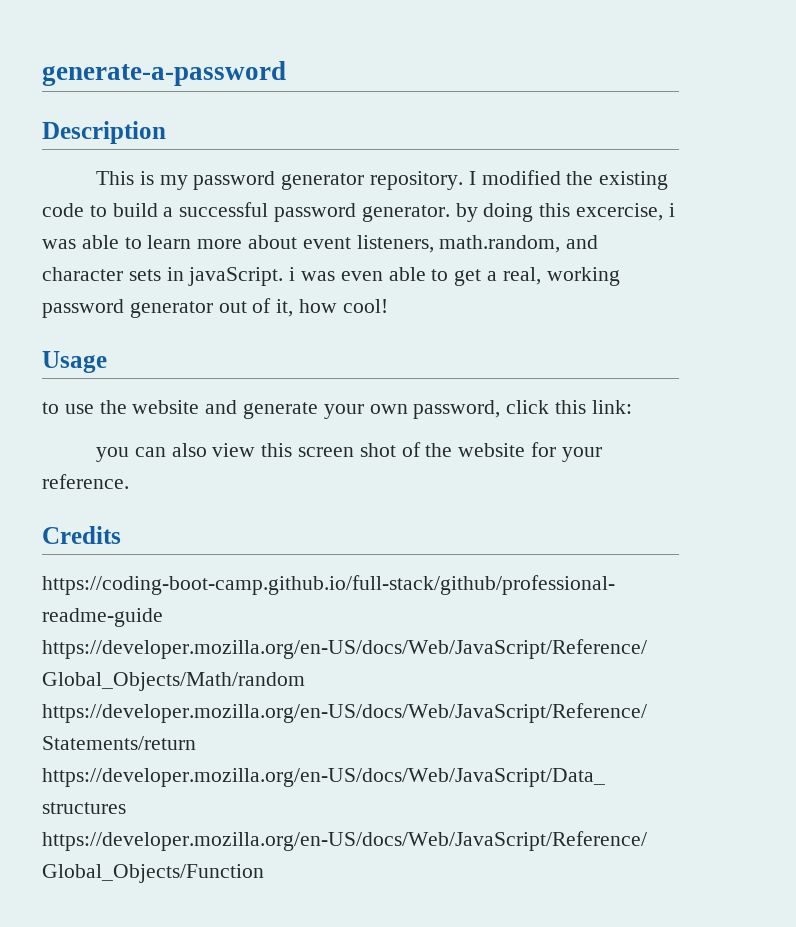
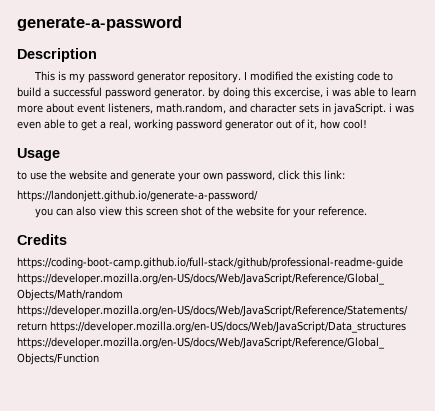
+ https://landonjett.github.io/generate-a-password/

